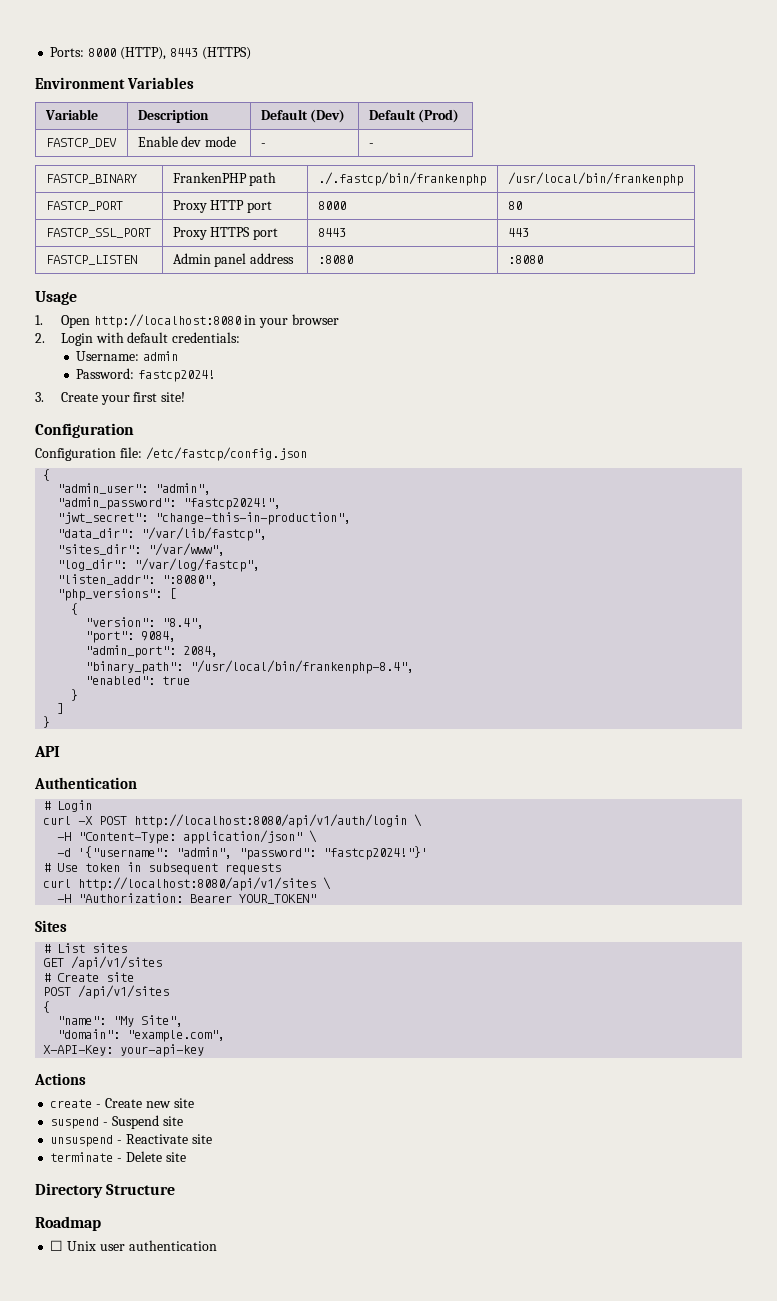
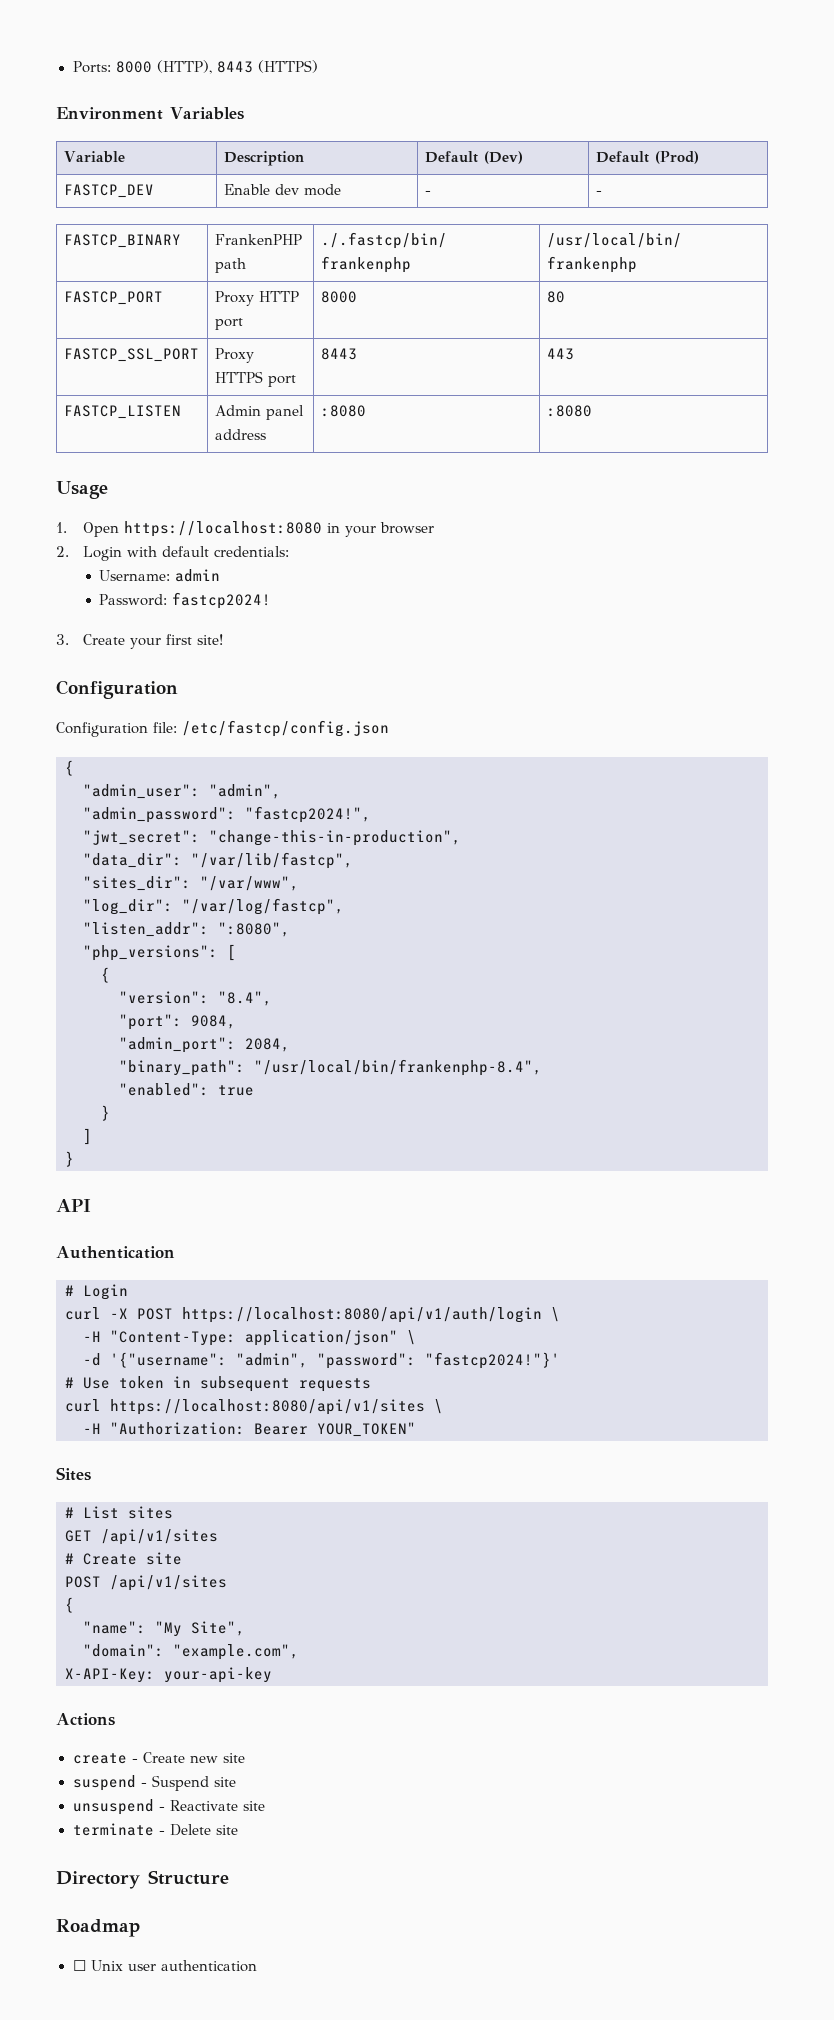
- 1. Open http://localhost:8080 in your browser
+ 1. Open https://localhost:8080 in your browser
- curl -X POST http://localhost:8080/api/v1/auth/login \
+ curl -X POST https://localhost:8080/api/v1/auth/login \
- curl http://localhost:8080/api/v1/sites \
+ curl https://localhost:8080/api/v1/sites \

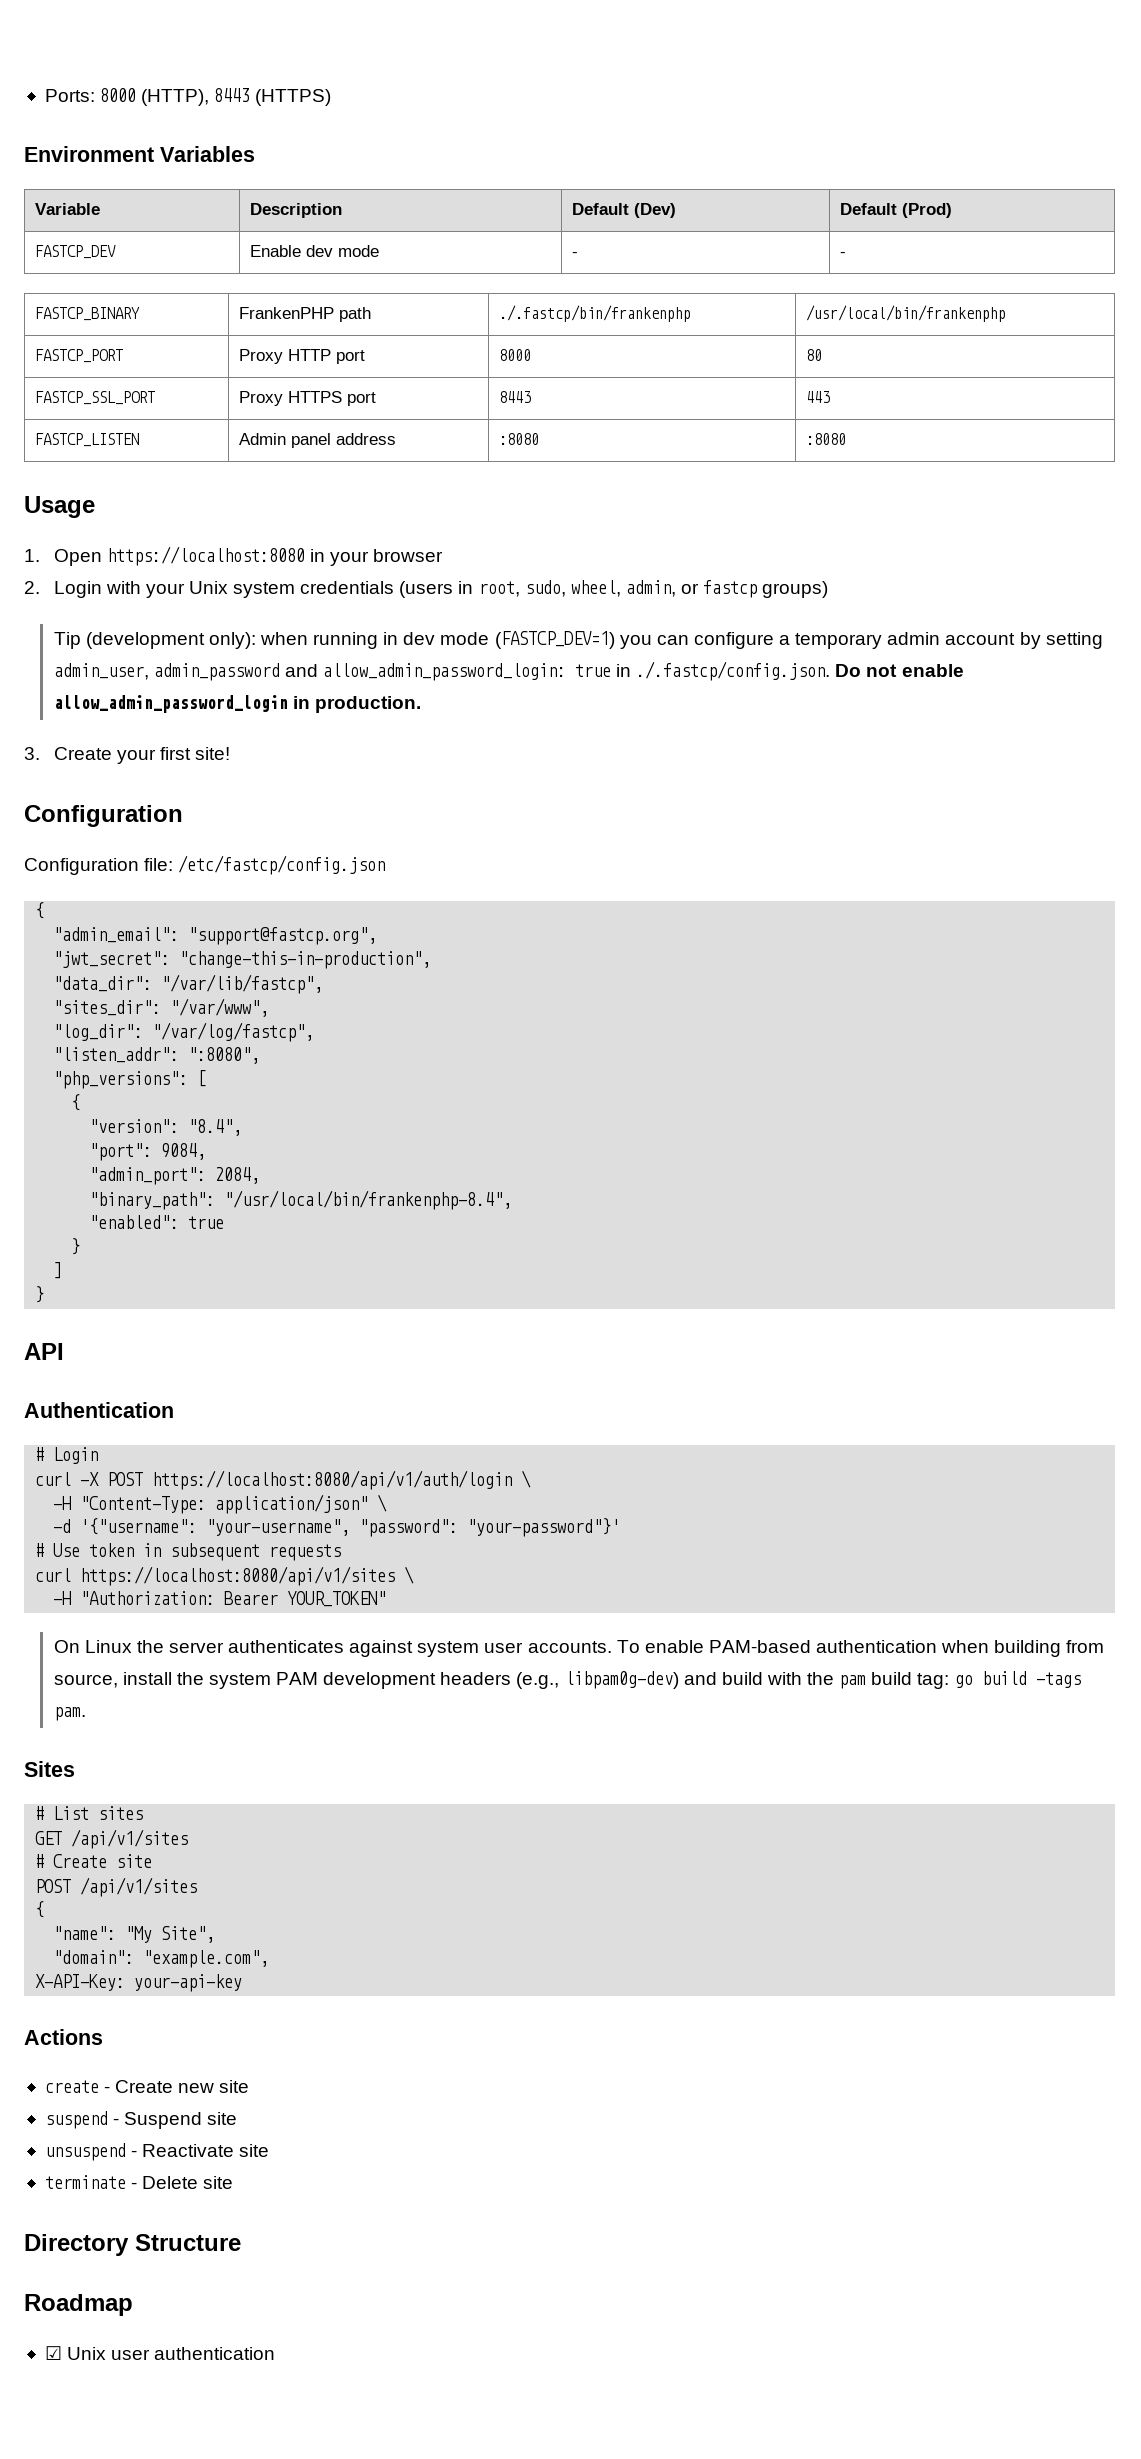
- 2. Login with default credentials:
- Username: admin
- Password: fastcp2024!
+ 2. Login with your Unix system credentials (users in root, sudo, wheel, admin, or fastcp groups)
+ Tip (development only): when running in dev mode (FASTCP_DEV=1) you can configure a temporary admin account by setting admin_user, admin_password and allow_admin_password_login: true in ./.fastcp/config.json. Do not enable allow_admin_password_login in production.
- "admin_user": "admin",
- "admin_password": "fastcp2024!",
+ "admin_email": "support@fastcp.org",
- -d '{"username": "admin", "password": "fastcp2024!"}'
+ -d '{"username": "your-username", "password": "your-password"}'
+ On Linux the server authenticates against system user accounts. To enable PAM-based authentication when building from source, install the system PAM development headers (e.g., libpam0g-dev) and build with the pam build tag: go build -tags pam.
- ☐ Unix user authentication
+ ☑ Unix user authentication

